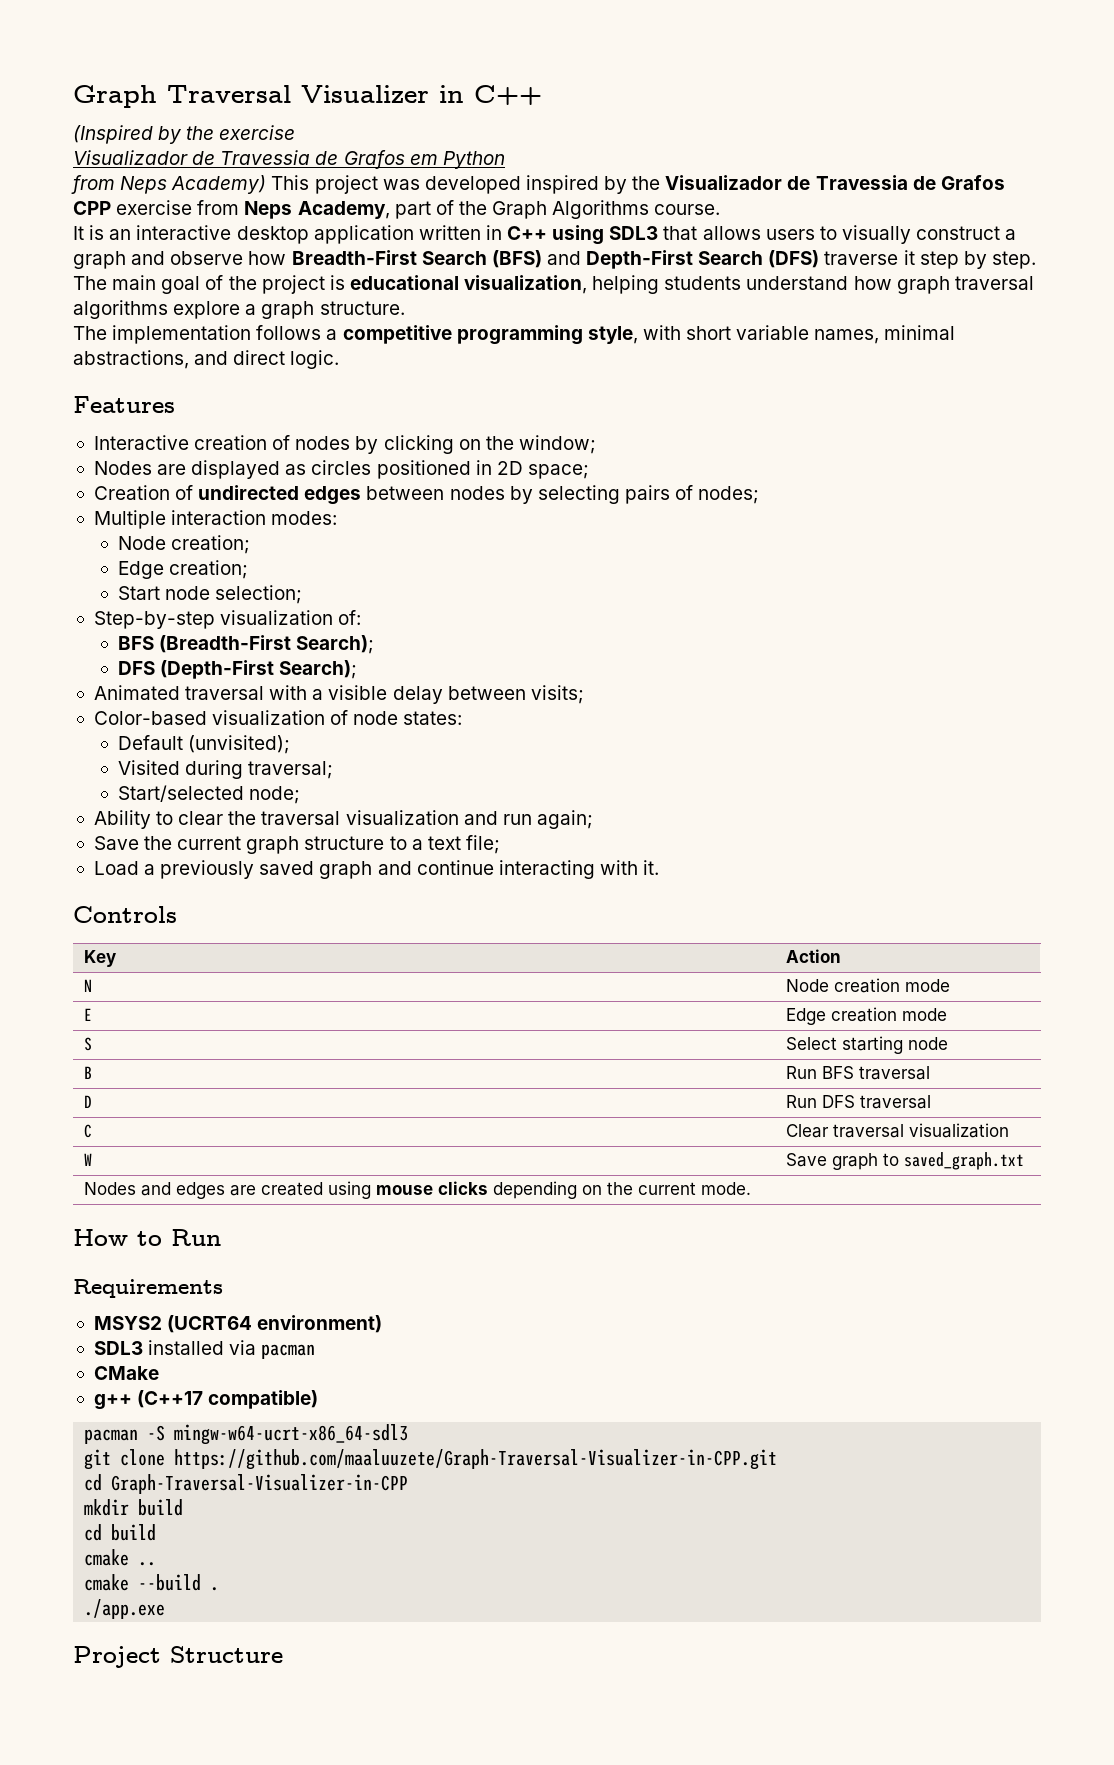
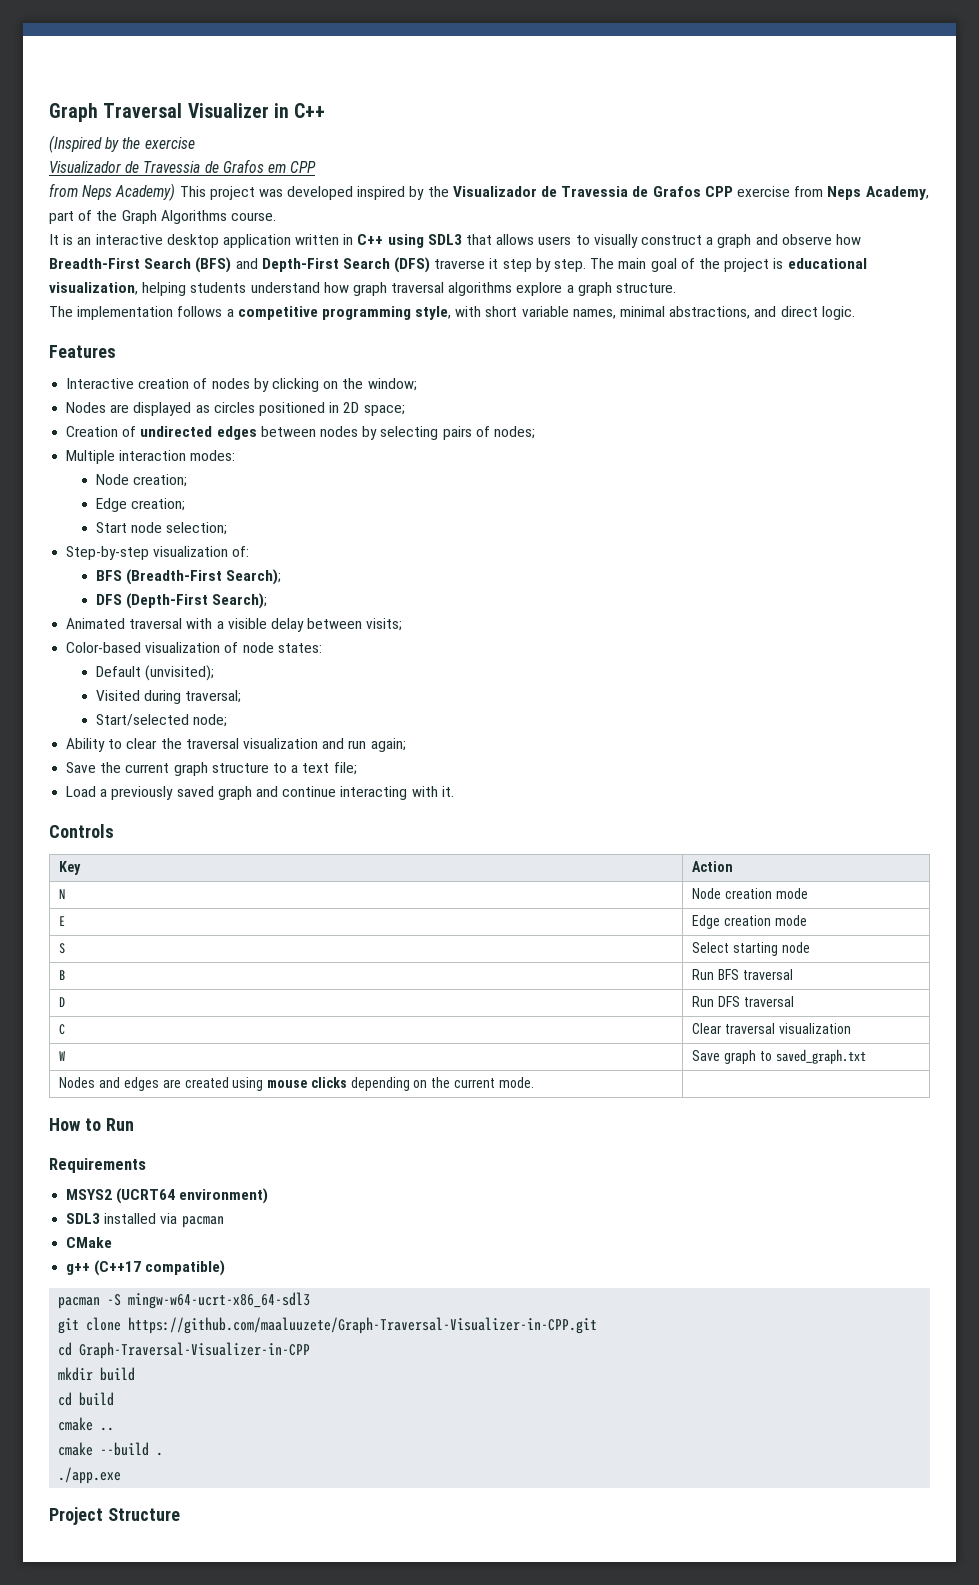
- Visualizador de Travessia de Grafos em Python
+ Visualizador de Travessia de Grafos em CPP

